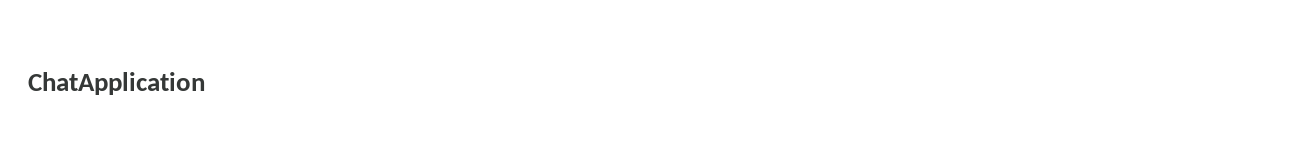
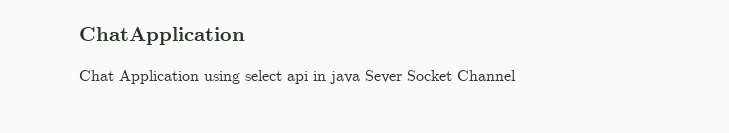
+ Chat Application using select api in java Sever Socket Channel

